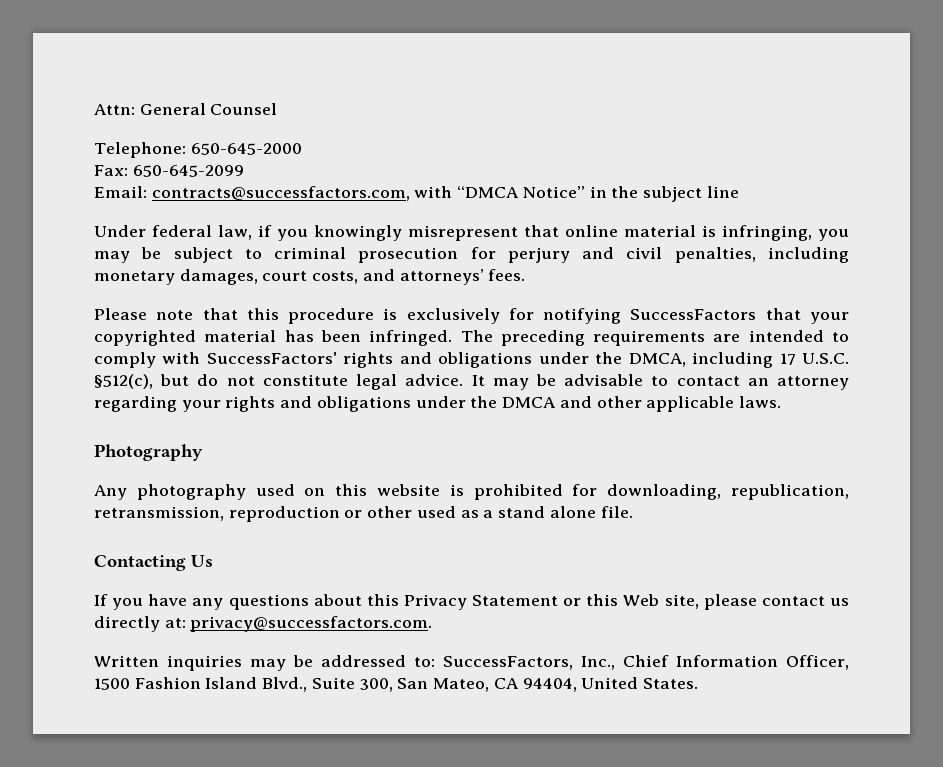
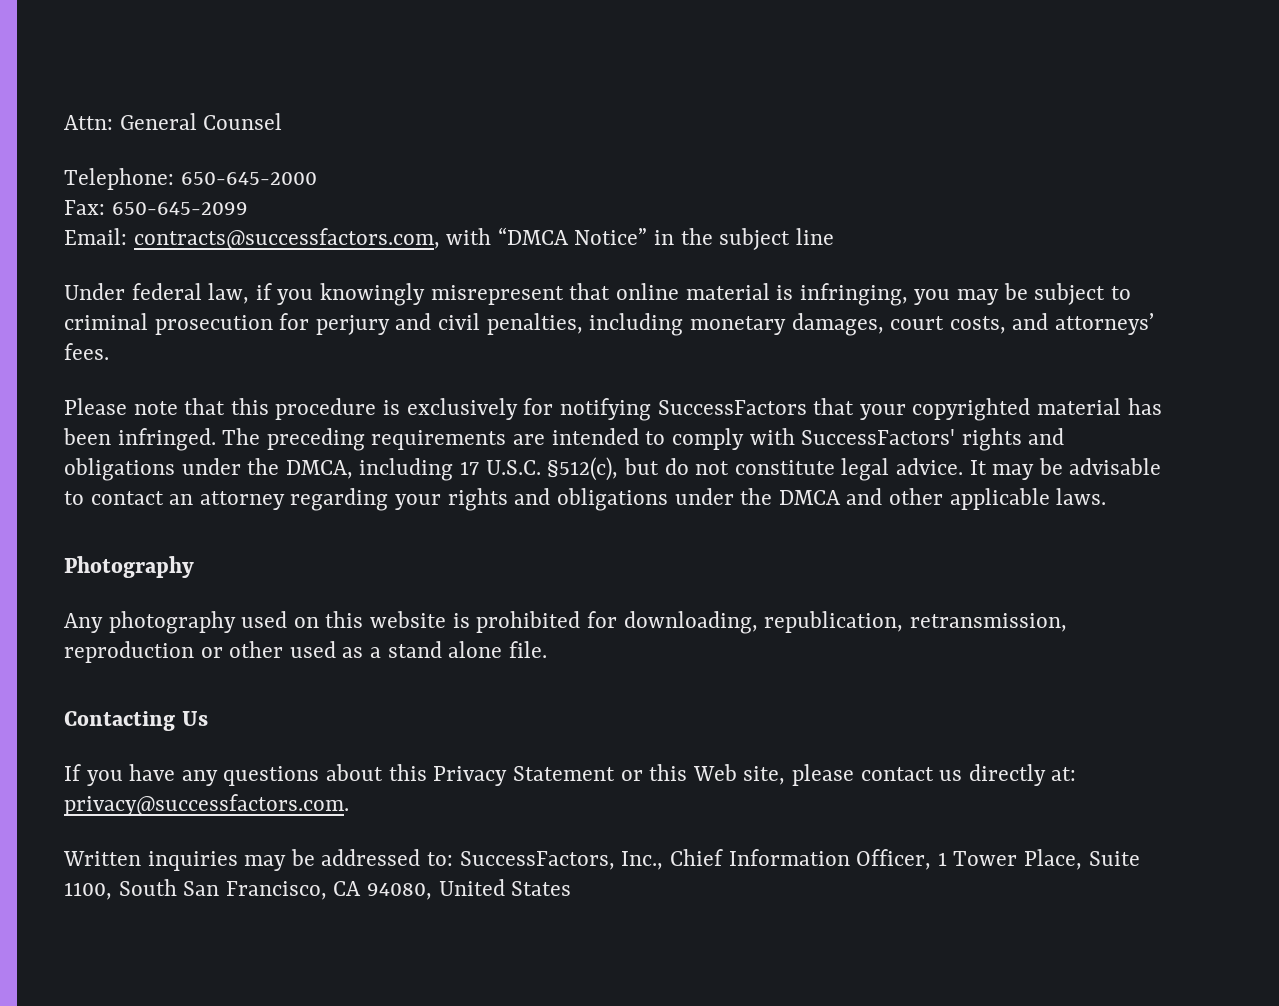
- Written inquiries may be addressed to: SuccessFactors, Inc., Chief Information Officer, 1500 Fashion Island Blvd., Suite 300, San Mateo, CA 94404, United States.
+ Written inquiries may be addressed to: SuccessFactors, Inc., Chief Information Officer, 1 Tower Place, Suite 1100, South San Francisco, CA 94080, United States

